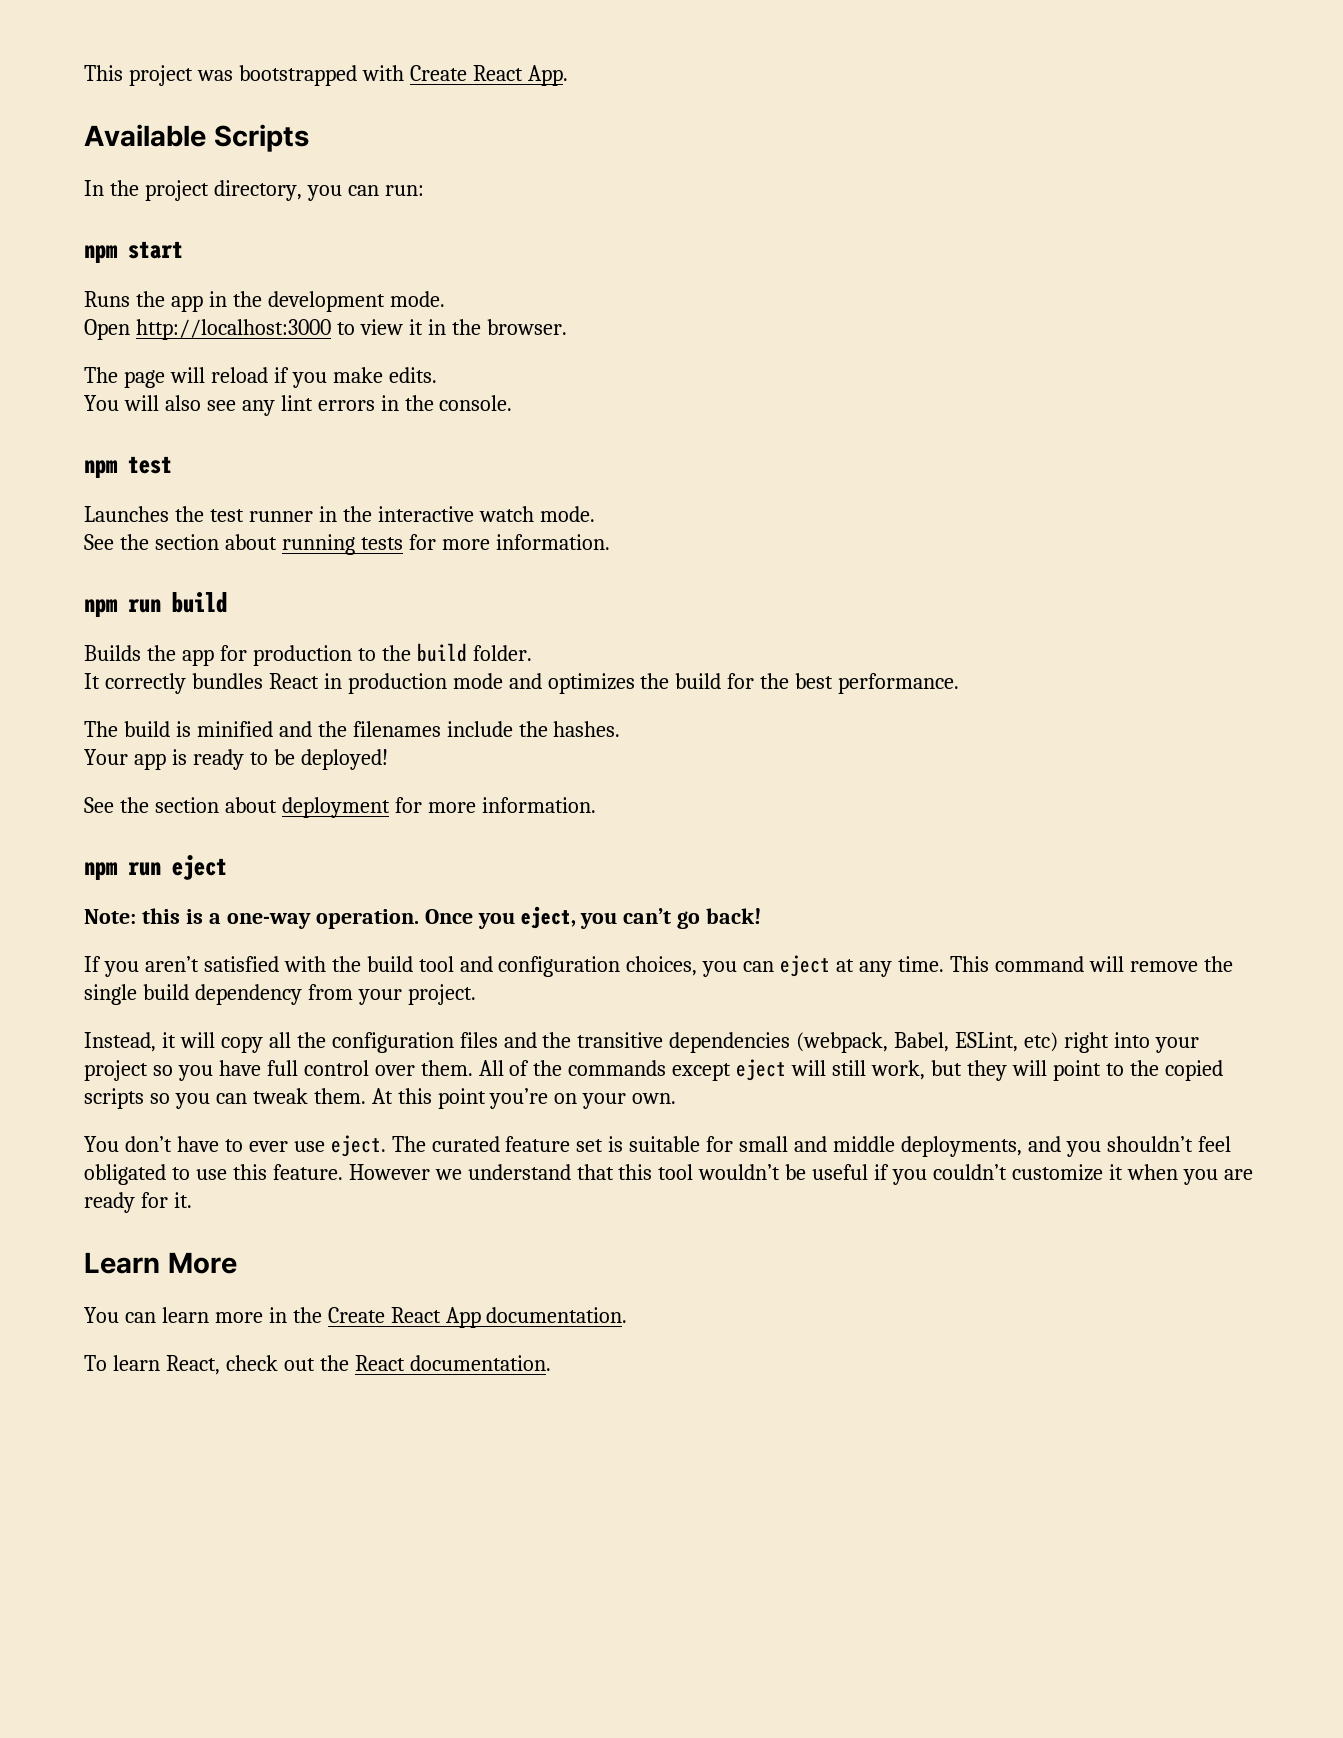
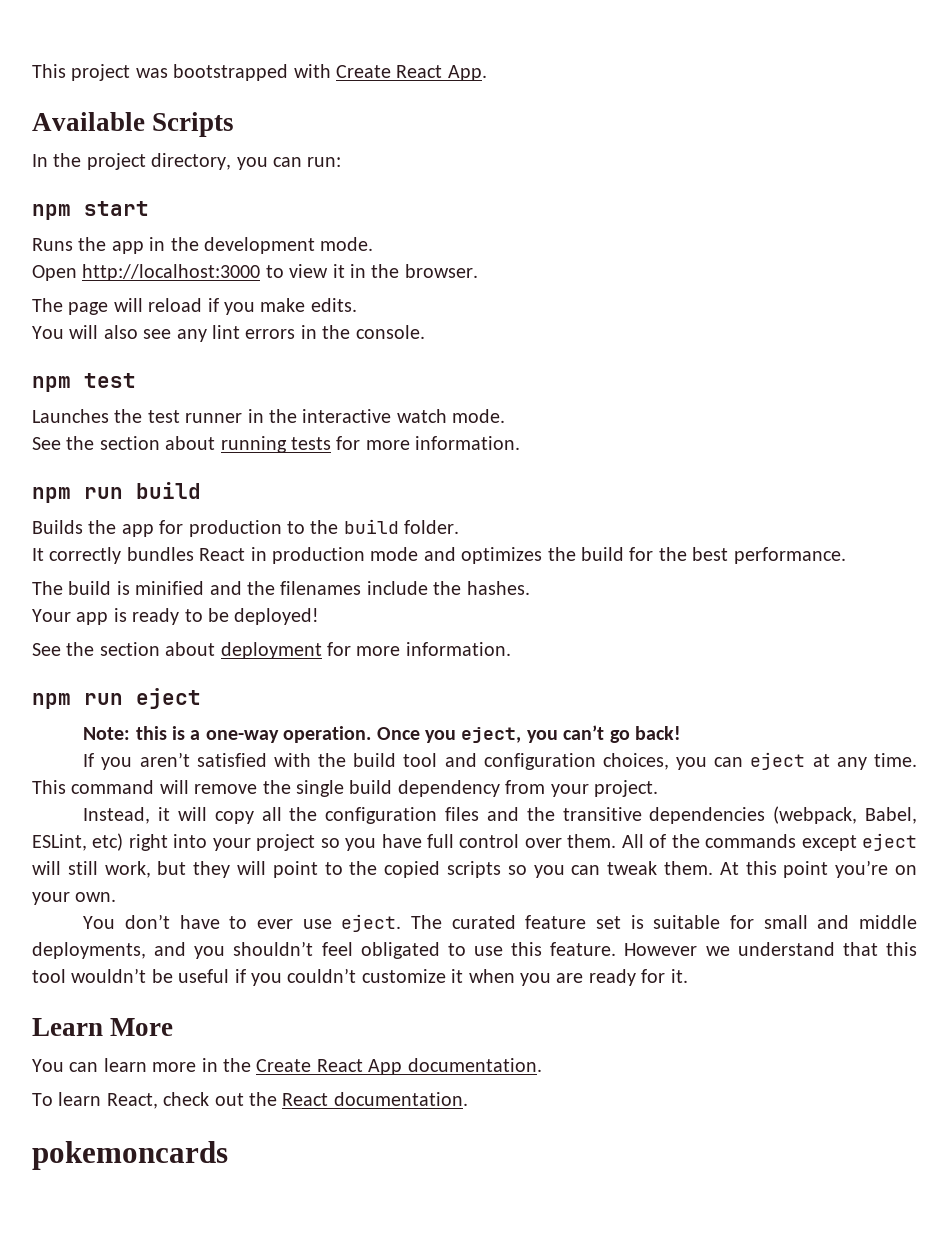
+ pokemoncards

